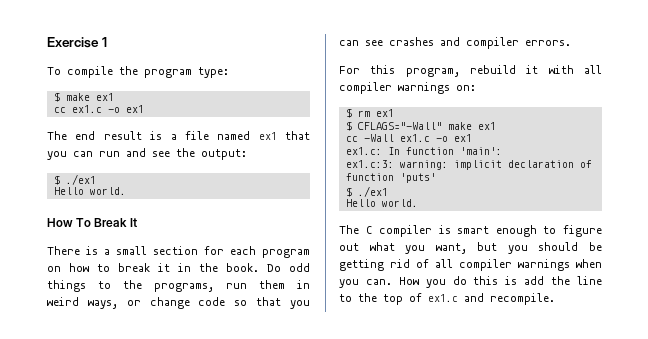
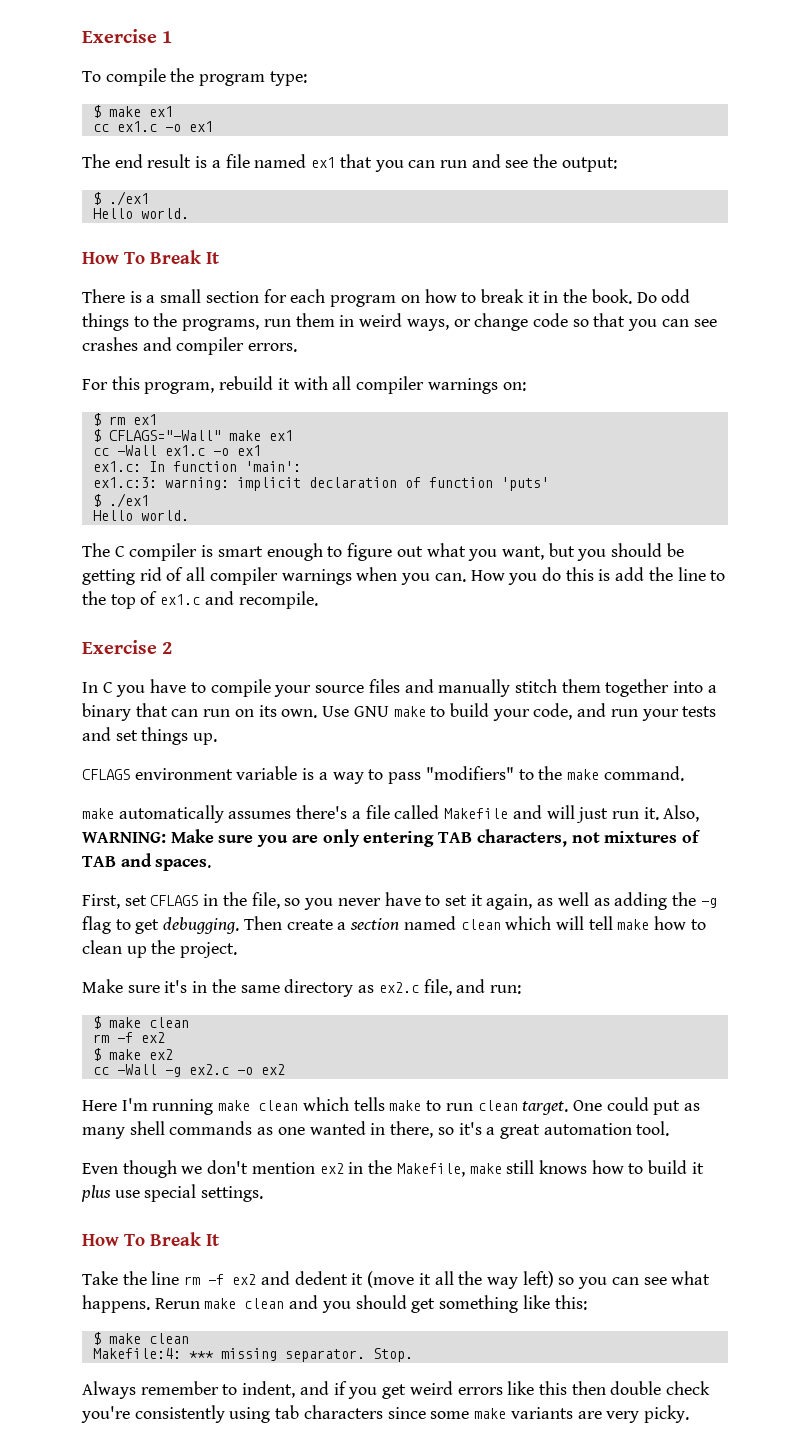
+ Exercise 2
+ In C you have to compile your source files and manually stitch them together into a binary that can run on its own. Use GNU make to build your code, and run your tests and set things up.
+ CFLAGS environment variable is a way to pass "modifiers" to the make command.
+ make automatically assumes there's a file called Makefile and will just run it. Also, WARNING: Make sure you are only entering TAB characters, not mixtures of TAB and spaces.
+ First, set CFLAGS in the file, so you never have to set it again, as well as adding the -g flag to get debugging. Then create a section named clean which will tell make how to clean up the project.
+ Make sure it's in the same directory as ex2.c file, and run:
+ $ make clean
+ rm -f ex2
+ $ make ex2
+ cc -Wall -g ex2.c -o ex2
+ Here I'm running make clean which tells make to run clean target. One could put as many shell commands as one wanted in there, so it's a great automation tool.
+ Even though we don't mention ex2 in the Makefile, make still knows how to build it plus use special settings.
+ How To Break It
+ Take the line rm -f ex2 and dedent it (move it all the way left) so you can see what happens. Rerun make clean and you should get something like this:
+ $ make clean
+ Makefile:4: *** missing separator. Stop.
+ Always remember to indent, and if you get weird errors like this then double check you're consistently using tab characters since some make variants are very picky.

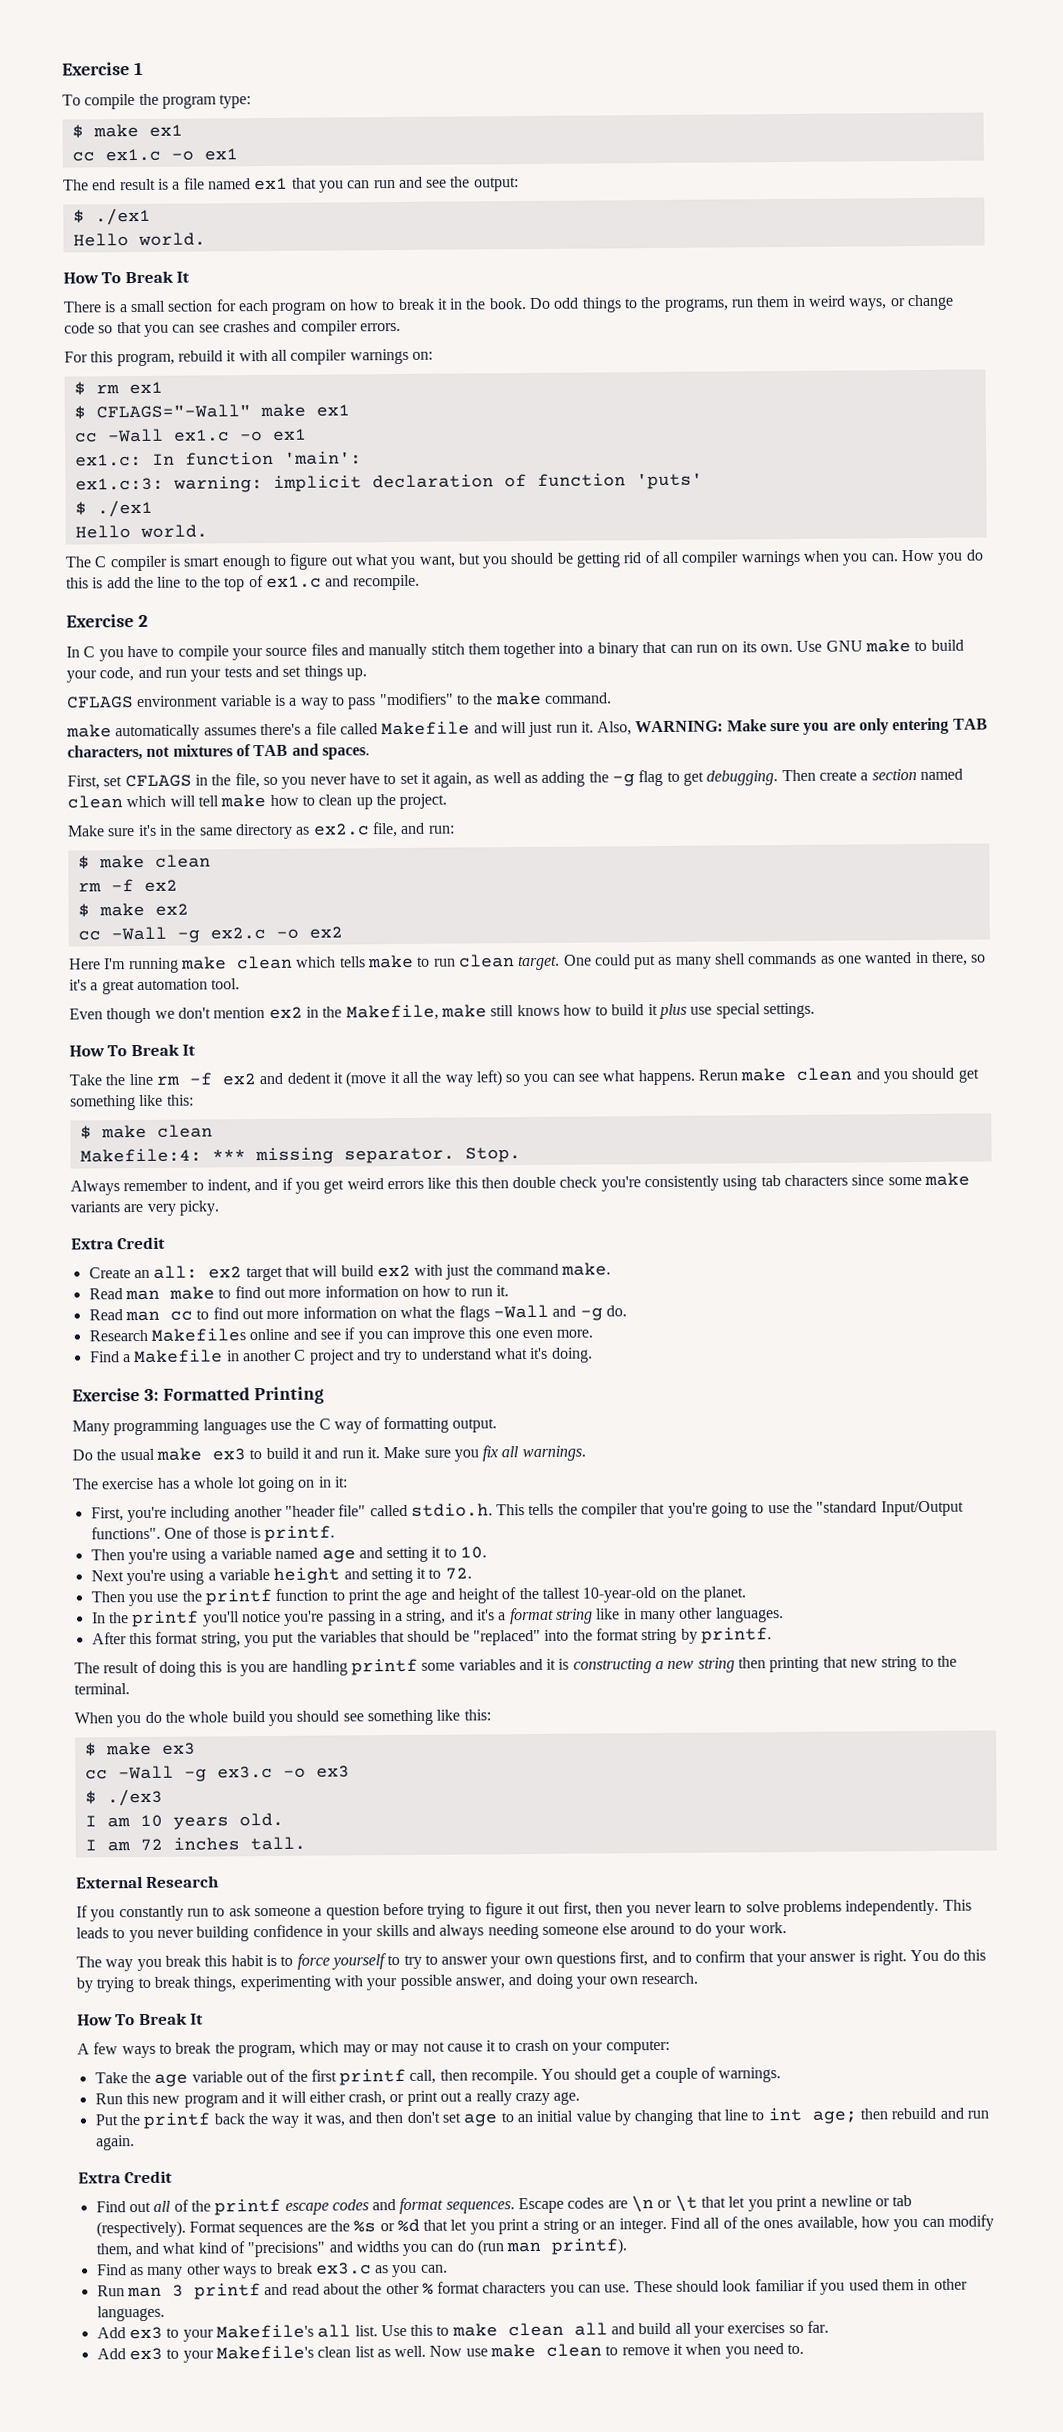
  Always remember to indent, and if you get weird errors like this then double check you're consistently using tab characters since some make variants are very picky.
+ Extra Credit
+ Create an all: ex2 target that will build ex2 with just the command make.
+ Read man make to find out more information on how to run it.
+ Read man cc to find out more information on what the flags -Wall and -g do.
+ Research Makefiles online and see if you can improve this one even more.
+ Find a Makefile in another C project and try to understand what it's doing.
+ Exercise 3: Formatted Printing
+ Many programming languages use the C way of formatting output.
+ Do the usual make ex3 to build it and run it. Make sure you fix all warnings.
+ The exercise has a whole lot going on in it:
+ First, you're including another "header file" called stdio.h. This tells the compiler that you're going to use the "standard Input/Output functions". One of those is printf.
+ Then you're using a variable named age and setting it to 10.
+ Next you're using a variable height and setting it to 72.
+ Then you use the printf function to print the age and height of the tallest 10-year-old on the planet.
+ In the printf you'll notice you're passing in a string, and it's a format string like in many other languages.
+ After this format string, you put the variables that should be "replaced" into the format string by printf.
+ The result of doing this is you are handling printf some variables and it is constructing a new string then printing that new string to the terminal.
+ When you do the whole build you should see something like this:
+ $ make ex3
+ cc -Wall -g ex3.c -o ex3
+ $ ./ex3
+ I am 10 years old.
+ I am 72 inches tall.
+ External Research
+ If you constantly run to ask someone a question before trying to figure it out first, then you never learn to solve problems independently. This leads to you never building confidence in your skills and always needing someone else around to do your work.
+ The way you break this habit is to force yourself to try to answer your own questions first, and to confirm that your answer is right. You do this by trying to break things, experimenting with your possible answer, and doing your own research.
+ How To Break It
+ A few ways to break the program, which may or may not cause it to crash on your computer:
+ Take the age variable out of the first printf call, then recompile. You should get a couple of warnings.
+ Run this new program and it will either crash, or print out a really crazy age.
+ Put the printf back the way it was, and then don't set age to an initial value by changing that line to int age; then rebuild and run again.
+ Extra Credit
+ Find out all of the printf escape codes and format sequences. Escape codes are \n or \t that let you print a newline or tab (respectively). Format sequences are the %s or %d that let you print a string or an integer. Find all of the ones available, how you can modify them, and what kind of "precisions" and widths you can do (run man printf).
+ Find as many other ways to break ex3.c as you can.
+ Run man 3 printf and read about the other % format characters you can use. These should look familiar if you used them in other languages.
+ Add ex3 to your Makefile's all list. Use this to make clean all and build all your exercises so far.
+ Add ex3 to your Makefile's clean list as well. Now use make clean to remove it when you need to.

